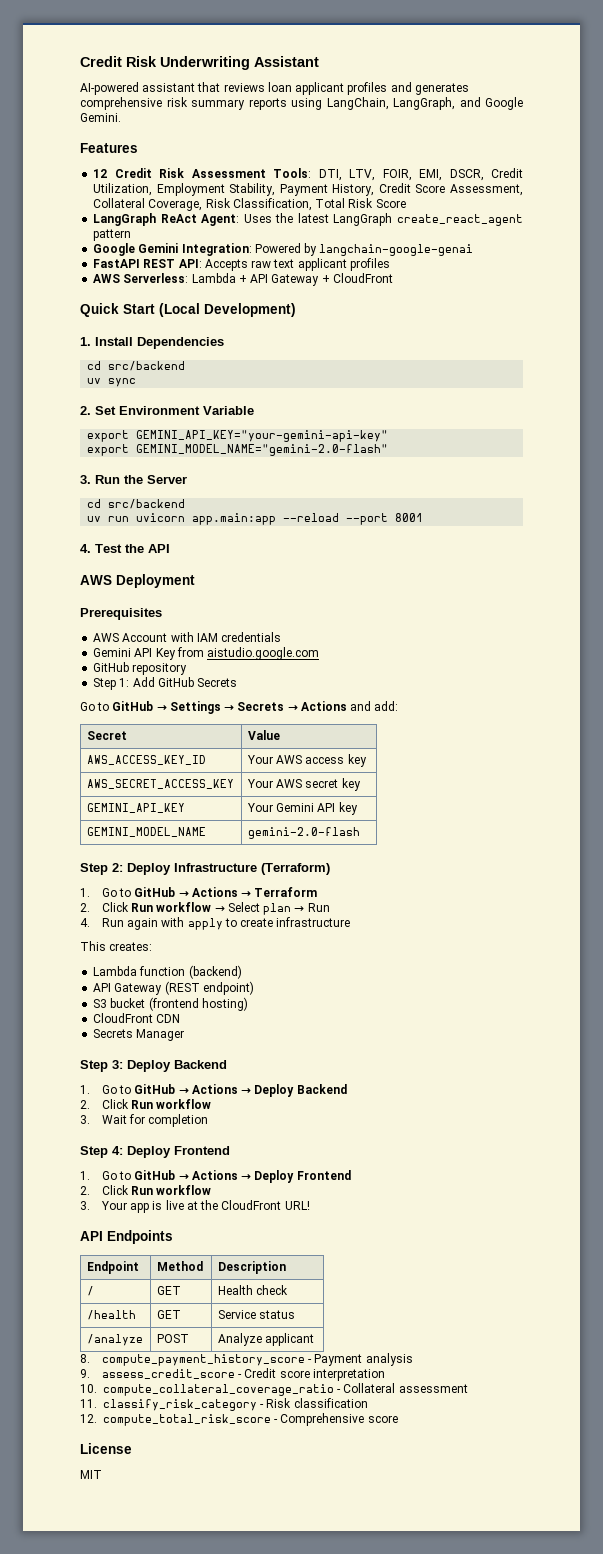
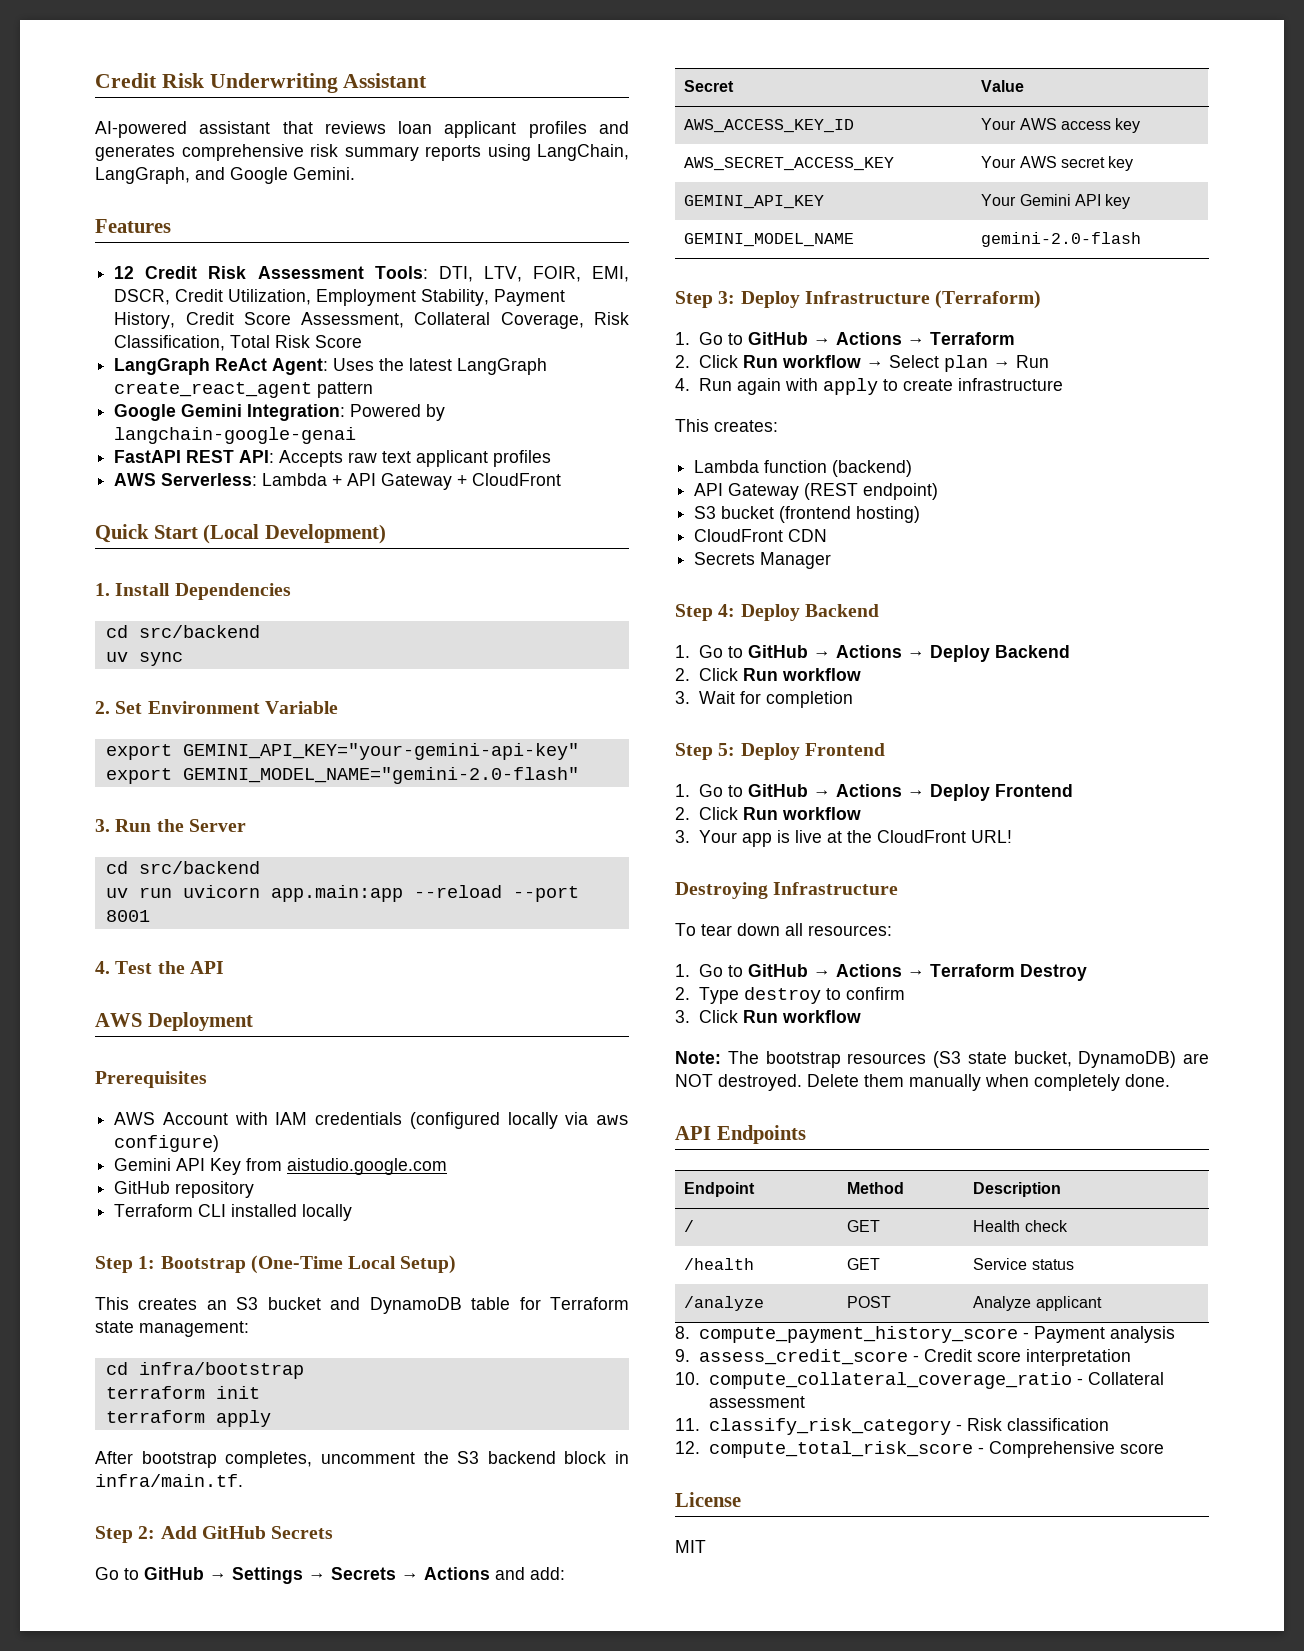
- AWS Account with IAM credentials
+ AWS Account with IAM credentials (configured locally via aws configure)
- Step 1: Add GitHub Secrets
+ Terraform CLI installed locally
+ Step 1: Bootstrap (One-Time Local Setup)
+ This creates an S3 bucket and DynamoDB table for Terraform state management:
+ cd infra/bootstrap
+ terraform init
+ terraform apply
+ After bootstrap completes, uncomment the S3 backend block in infra/main.tf.
+ Step 2: Add GitHub Secrets
- Step 2: Deploy Infrastructure (Terraform)
+ Step 3: Deploy Infrastructure (Terraform)
- Step 3: Deploy Backend
+ Step 4: Deploy Backend
- Step 4: Deploy Frontend
+ Step 5: Deploy Frontend
+ Destroying Infrastructure
+ To tear down all resources:
+ 1. Go to GitHub → Actions → Terraform Destroy
+ 2. Type destroy to confirm
+ 3. Click Run workflow
+ Note: The bootstrap resources (S3 state bucket, DynamoDB) are NOT destroyed. Delete them manually when completely done.

